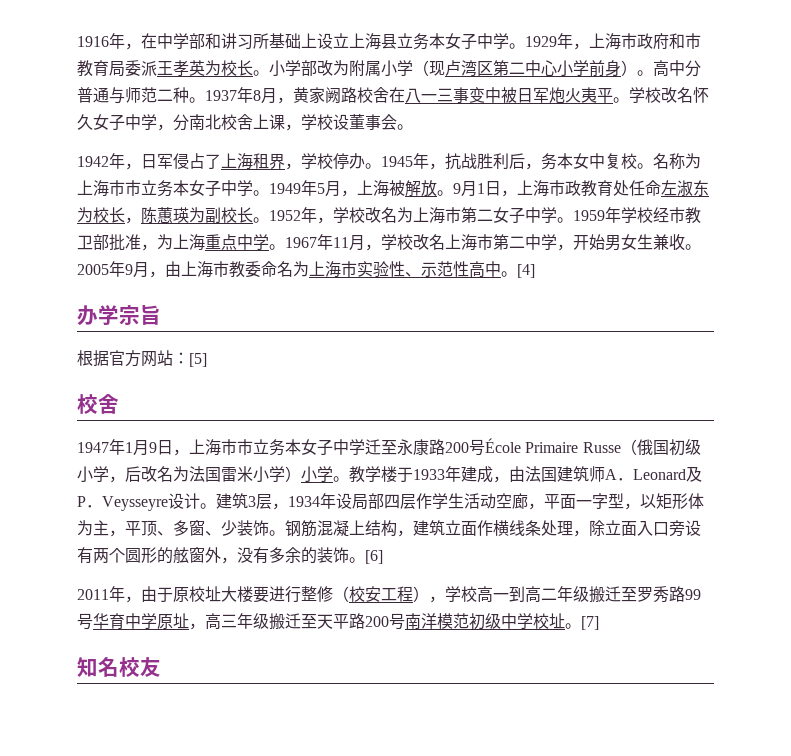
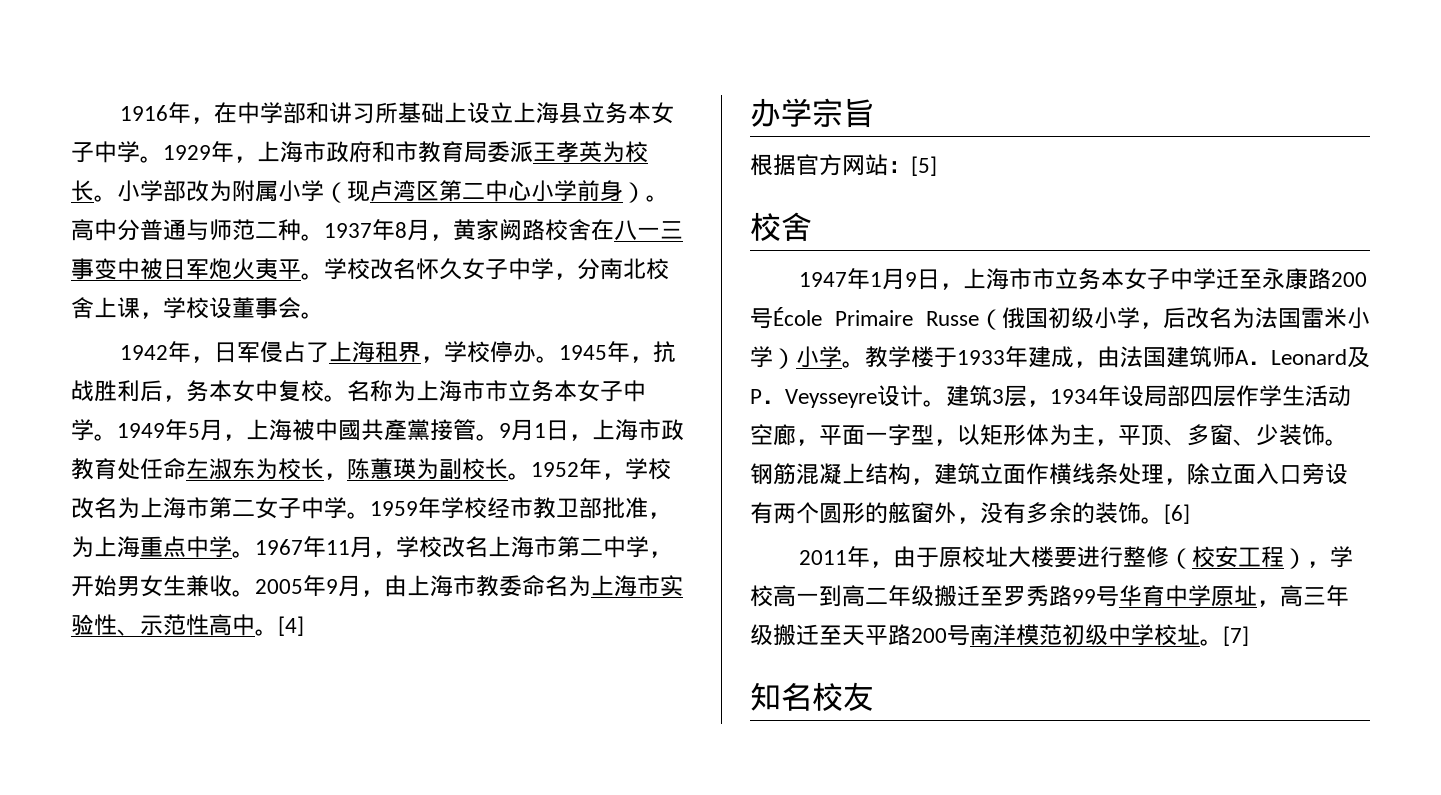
- 1949年5月，上海被解放。
+ 1949年5月，上海被中國共產黨接管。

